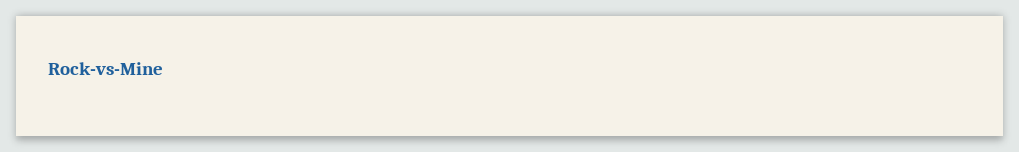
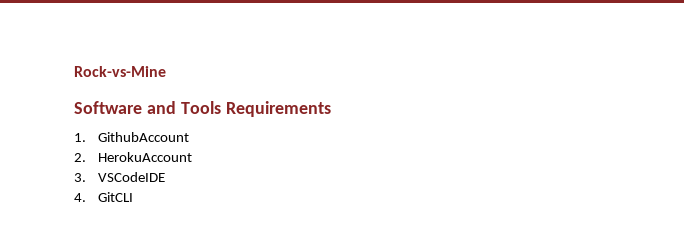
+ Software and Tools Requirements
+ 1. GithubAccount
+ 2. HerokuAccount
+ 3. VSCodeIDE
+ 4. GitCLI

